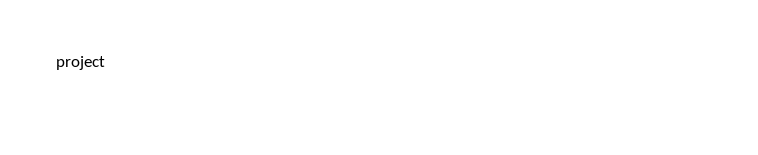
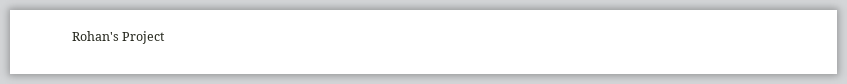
- project
+ Rohan's Project

